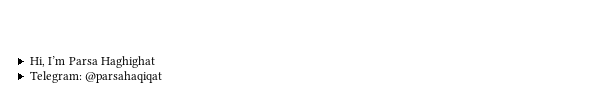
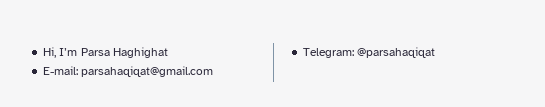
+ E-mail: parsahaqiqat@gmail.com

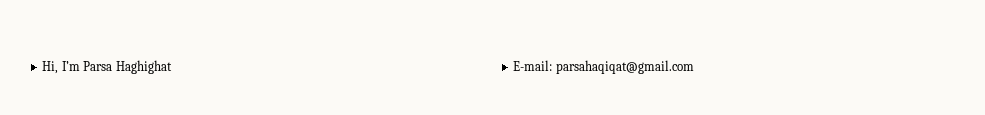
- Telegram: @parsahaqiqat

